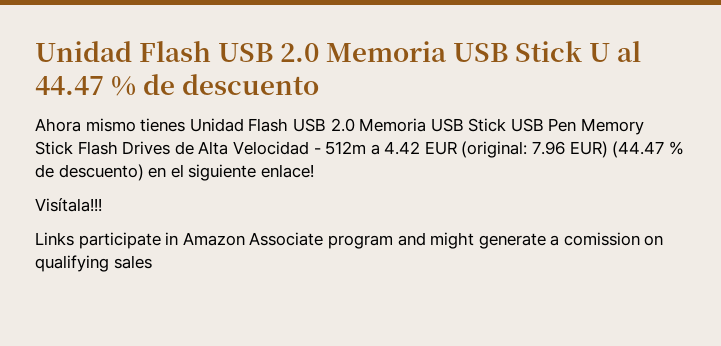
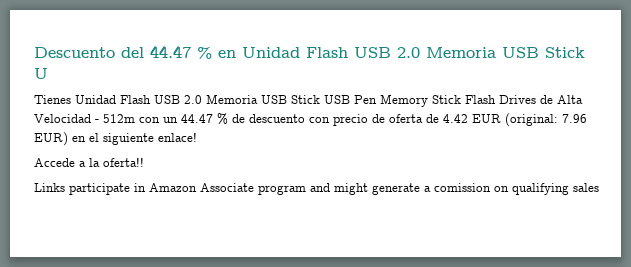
- Unidad Flash USB 2.0 Memoria USB Stick U al 44.47 % de descuento
- Ahora mismo tienes Unidad Flash USB 2.0 Memoria USB Stick USB Pen Memory Stick Flash Drives de Alta Velocidad - 512m a 4.42 EUR (original: 7.96 EUR) (44.47 % de descuento) en el siguiente enlace!
+ Descuento del 44.47 % en Unidad Flash USB 2.0 Memoria USB Stick U
+ Tienes Unidad Flash USB 2.0 Memoria USB Stick USB Pen Memory Stick Flash Drives de Alta Velocidad - 512m con un 44.47 % de descuento con precio de oferta de 4.42 EUR (original: 7.96 EUR) en el siguiente enlace!
- Visítala!!!
+ Accede a la oferta!!

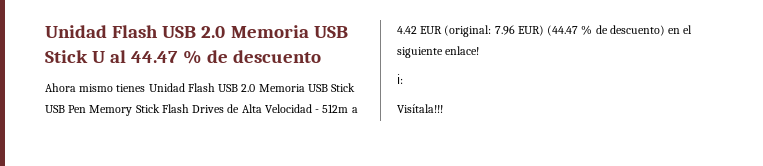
- Descuento del 44.47 % en Unidad Flash USB 2.0 Memoria USB Stick U
- Tienes Unidad Flash USB 2.0 Memoria USB Stick USB Pen Memory Stick Flash Drives de Alta Velocidad - 512m con un 44.47 % de descuento con precio de oferta de 4.42 EUR (original: 7.96 EUR) en el siguiente enlace!
+ Unidad Flash USB 2.0 Memoria USB Stick U al 44.47 % de descuento
+ Ahora mismo tienes Unidad Flash USB 2.0 Memoria USB Stick USB Pen Memory Stick Flash Drives de Alta Velocidad - 512m a 4.42 EUR (original: 7.96 EUR) (44.47 % de descuento) en el siguiente enlace!
- Accede a la oferta!!
- Links participate in Amazon Associate program and might generate a comission on qualifying sales
+ ℹ:
+ Visítala!!!

